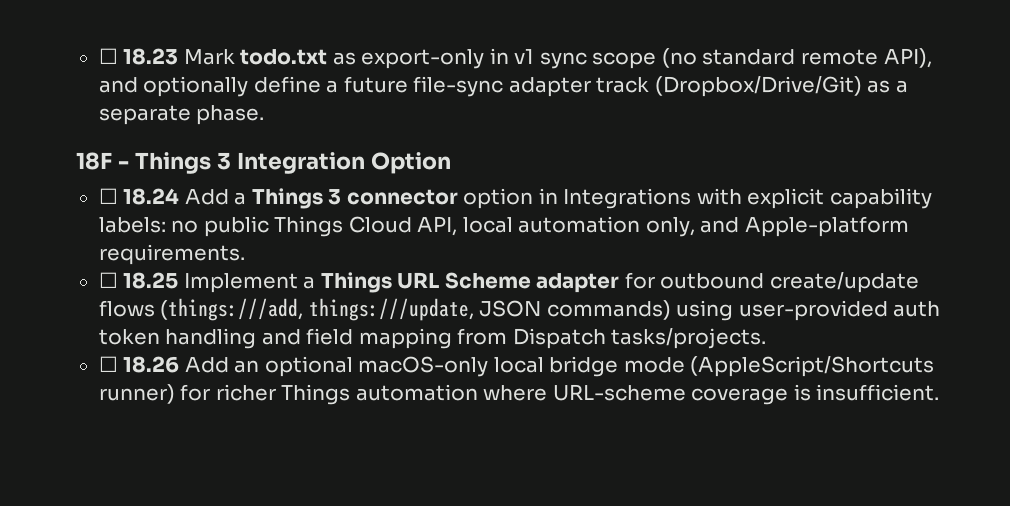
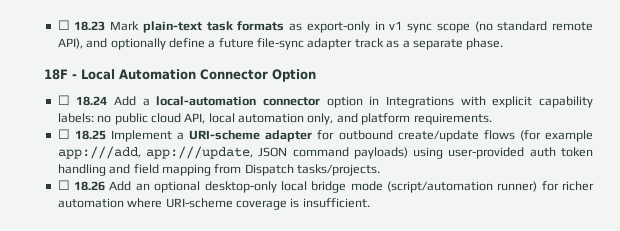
- ☐ 18.23 Mark todo.txt as export-only in v1 sync scope (no standard remote API), and optionally define a future file-sync adapter track (Dropbox/Drive/Git) as a separate phase.
+ ☐ 18.23 Mark plain-text task formats as export-only in v1 sync scope (no standard remote API), and optionally define a future file-sync adapter track as a separate phase.
- 18F - Things 3 Integration Option
+ 18F - Local Automation Connector Option
- ☐ 18.24 Add a Things 3 connector option in Integrations with explicit capability labels: no public Things Cloud API, local automation only, and Apple-platform requirements.
+ ☐ 18.24 Add a local-automation connector option in Integrations with explicit capability labels: no public cloud API, local automation only, and platform requirements.
- ☐ 18.25 Implement a Things URL Scheme adapter for outbound create/update flows (things:///add, things:///update, JSON commands) using user-provided auth token handling and field mapping from Dispatch tasks/projects.
+ ☐ 18.25 Implement a URI-scheme adapter for outbound create/update flows (for example app:///add, app:///update, JSON command payloads) using user-provided auth token handling and field mapping from Dispatch tasks/projects.
- ☐ 18.26 Add an optional macOS-only local bridge mode (AppleScript/Shortcuts runner) for richer Things automation where URL-scheme coverage is insufficient.
+ ☐ 18.26 Add an optional desktop-only local bridge mode (script/automation runner) for richer automation where URI-scheme coverage is insufficient.

